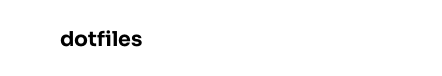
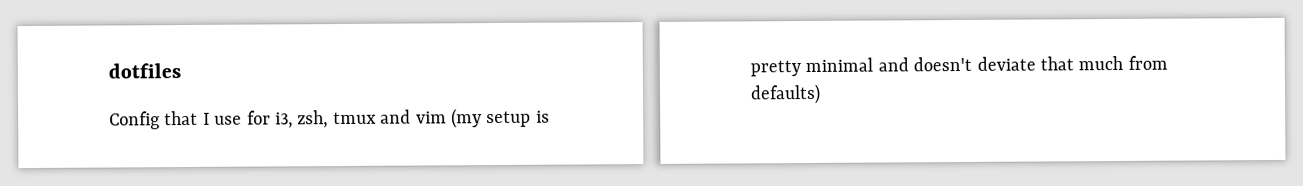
+ Config that I use for i3, zsh, tmux and vim (my setup is pretty minimal and doesn't deviate that much from defaults)

